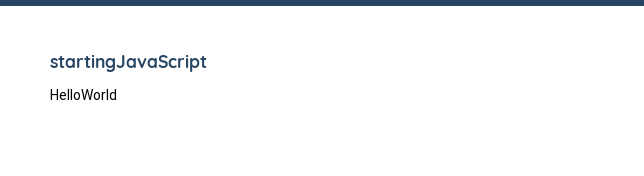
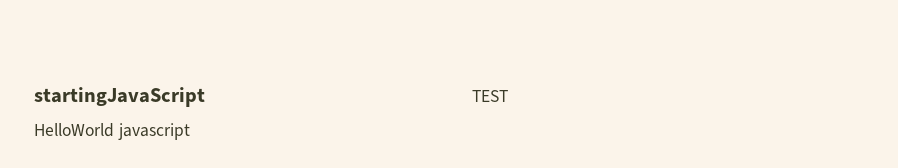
- HelloWorld
+ HelloWorld javascript
+ TEST

